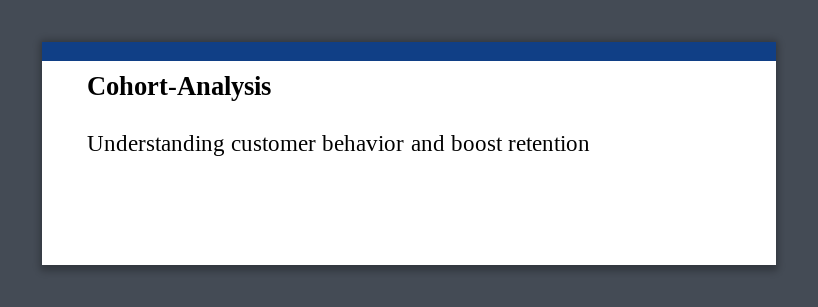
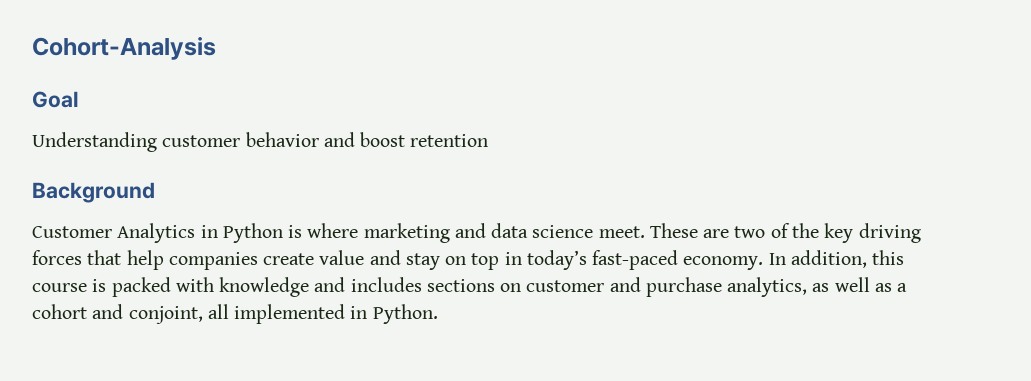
+ Goal
+ Background
+ Customer Analytics in Python is where marketing and data science meet. These are two of the key driving forces that help companies create value and stay on top in today’s fast-paced economy. In addition, this course is packed with knowledge and includes sections on customer and purchase analytics, as well as a cohort and conjoint, all implemented in Python.

